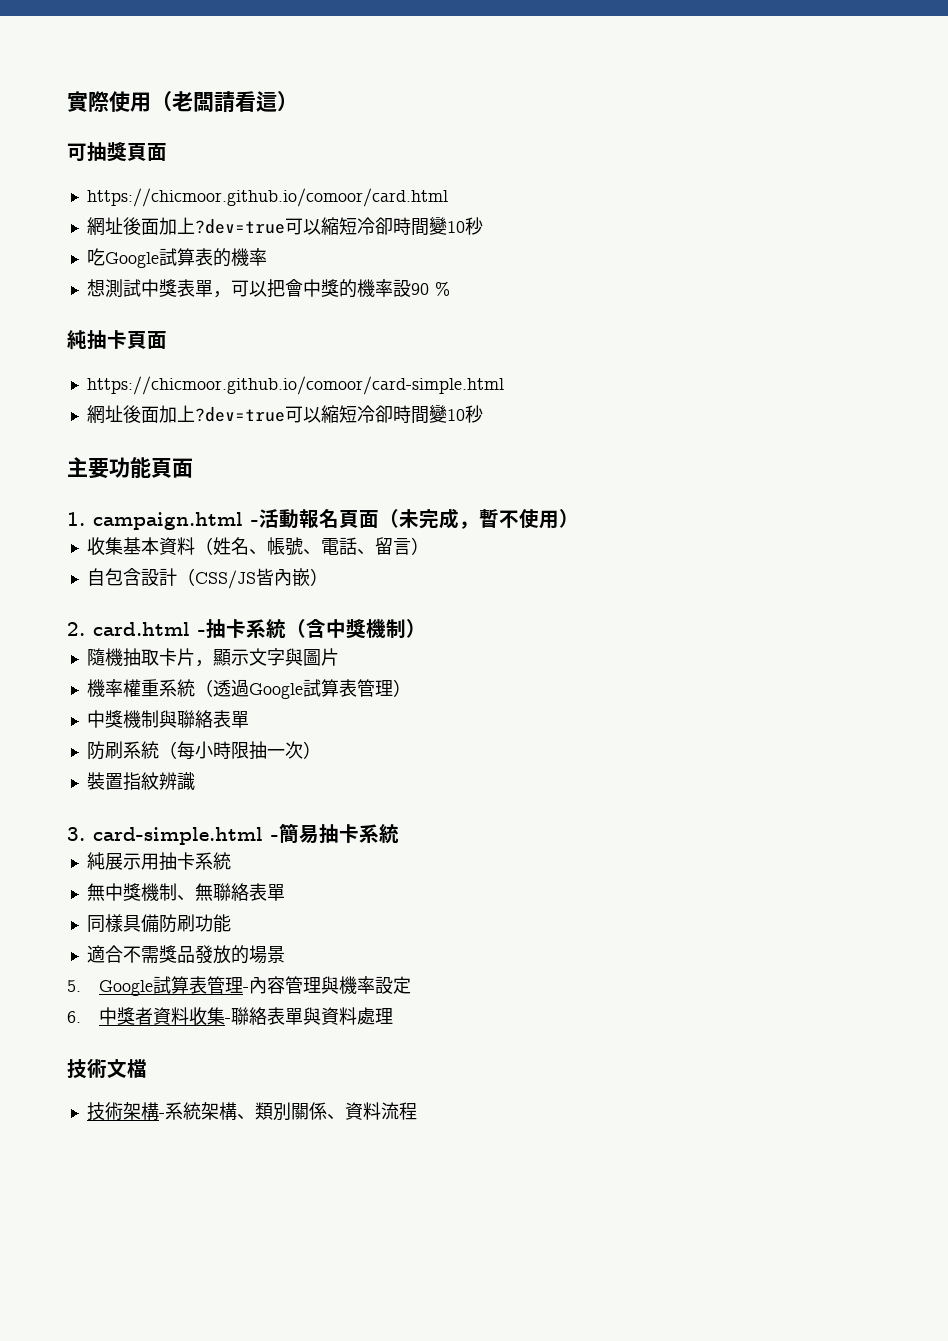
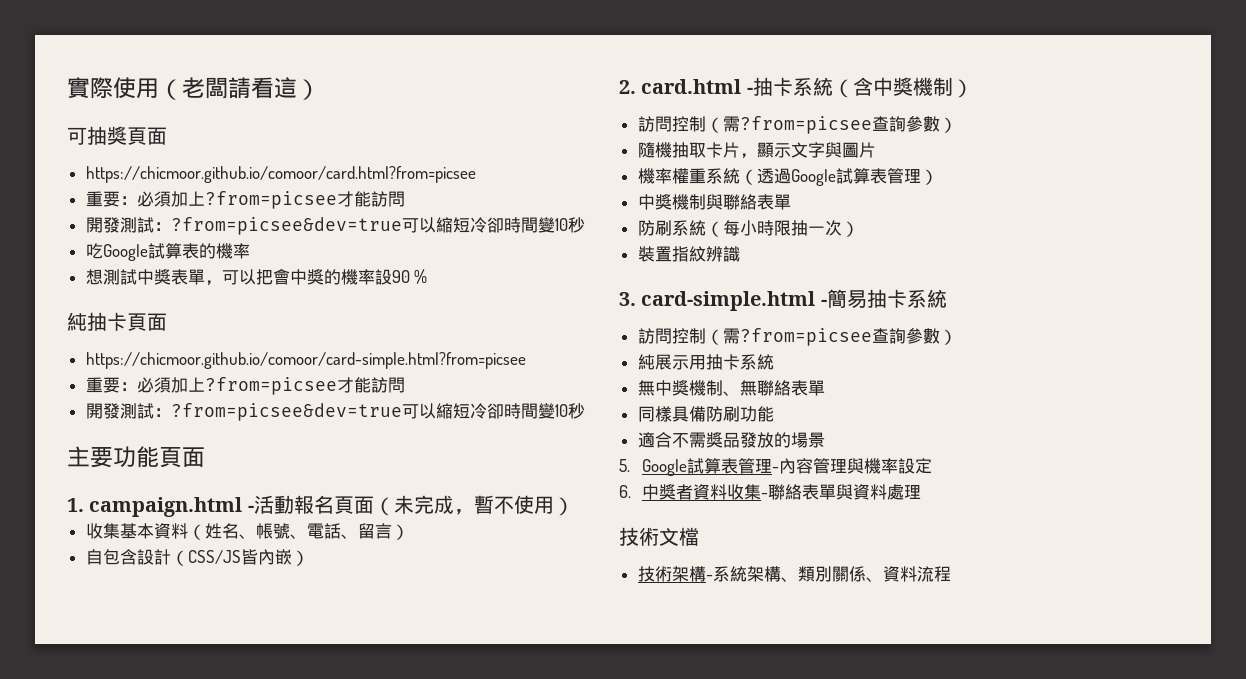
- https://chicmoor.github.io/comoor/card.html
- 網址後面加上?dev=true可以縮短冷卻時間變10秒
+ https://chicmoor.github.io/comoor/card.html?from=picsee
+ 重要：必須加上?from=picsee才能訪問
+ 開發測試：?from=picsee&dev=true可以縮短冷卻時間變10秒
- https://chicmoor.github.io/comoor/card-simple.html
- 網址後面加上?dev=true可以縮短冷卻時間變10秒
+ https://chicmoor.github.io/comoor/card-simple.html?from=picsee
+ 重要：必須加上?from=picsee才能訪問
+ 開發測試：?from=picsee&dev=true可以縮短冷卻時間變10秒
  2. card.html -抽卡系統（含中獎機制）
+ 訪問控制（需?from=picsee查詢參數）
  3. card-simple.html -簡易抽卡系統
+ 訪問控制（需?from=picsee查詢參數）

